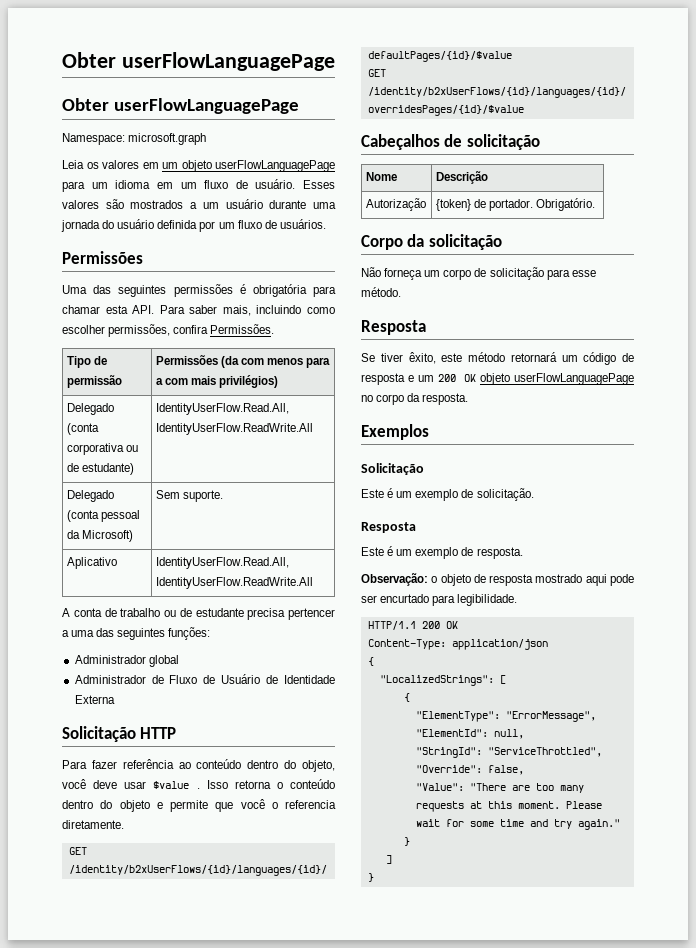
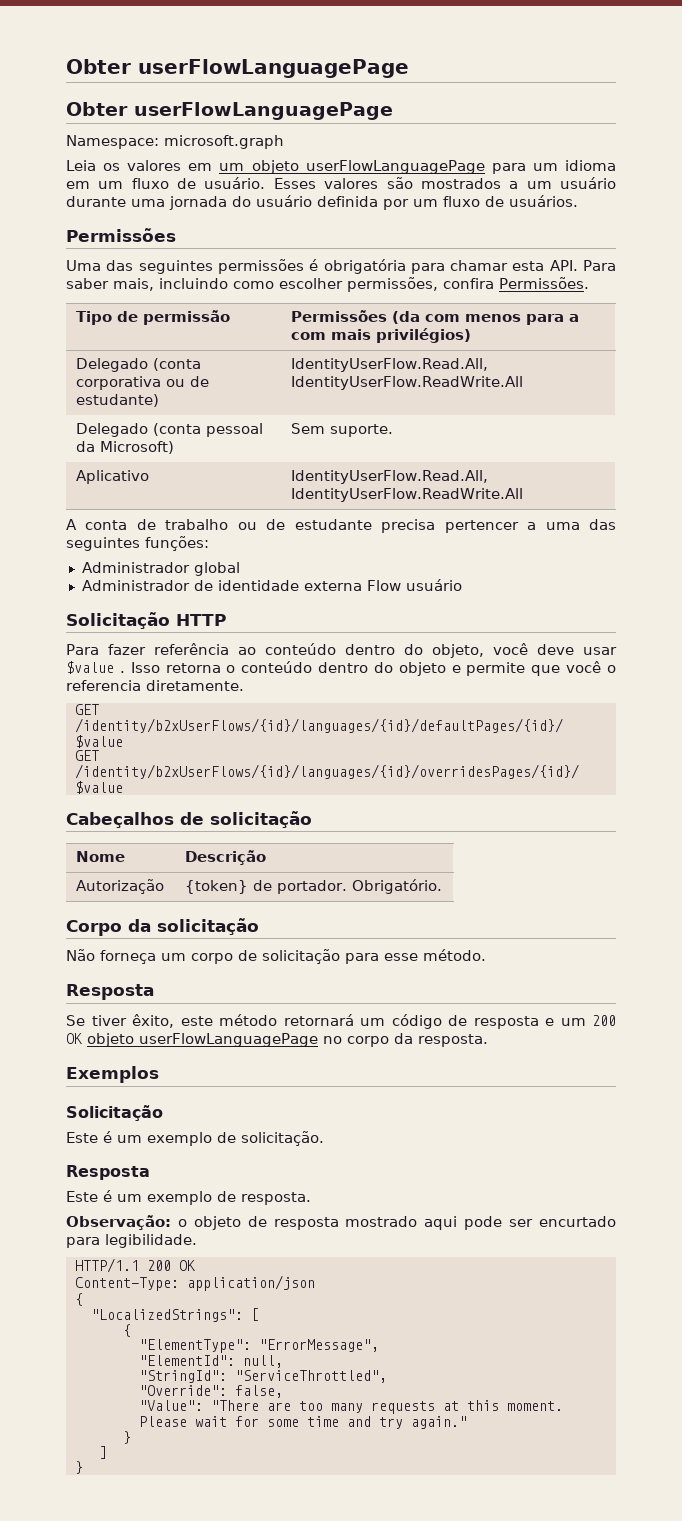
- Administrador de Fluxo de Usuário de Identidade Externa
+ Administrador de identidade externa Flow usuário

